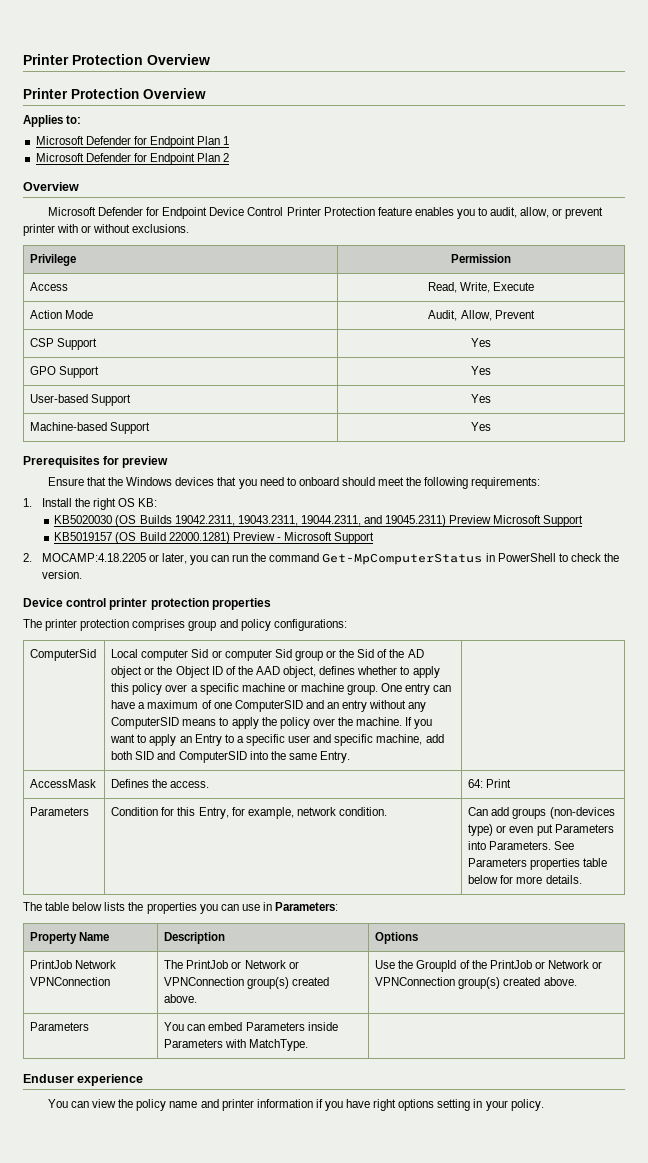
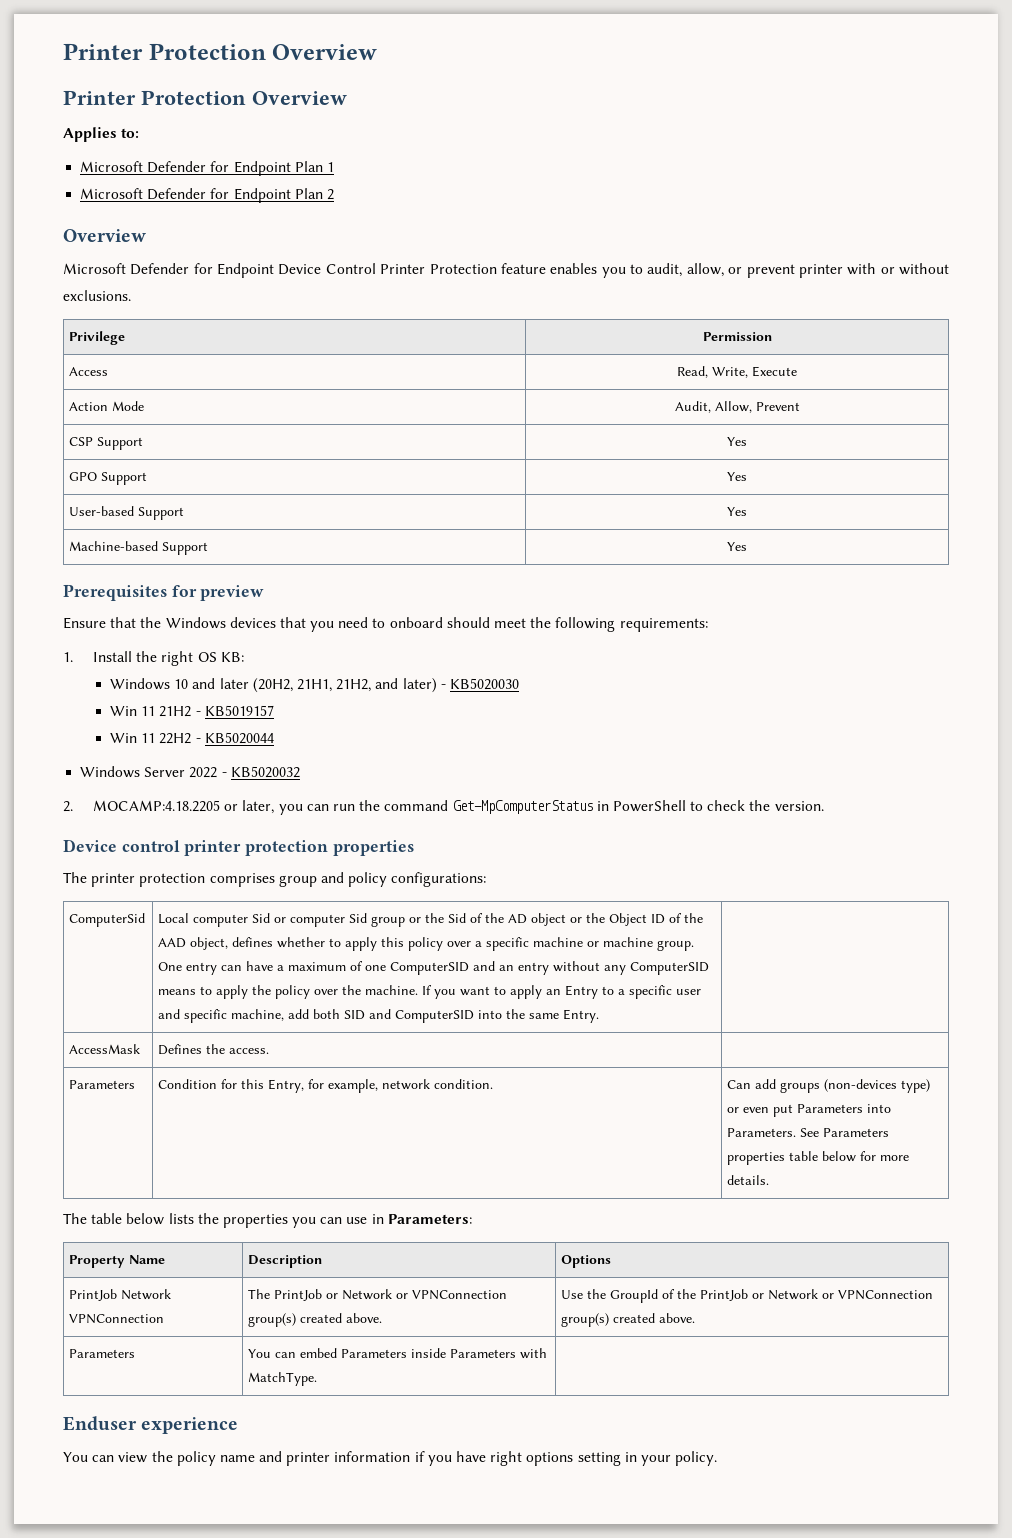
- KB5020030 (OS Builds 19042.2311, 19043.2311, 19044.2311, and 19045.2311) Preview Microsoft Support
- KB5019157 (OS Build 22000.1281) Preview - Microsoft Support
+ Windows 10 and later (20H2, 21H1, 21H2, and later) - KB5020030
+ Win 11 21H2 - KB5019157
+ Win 11 22H2 - KB5020044
+ Windows Server 2022 - KB5020032
- AccessMask | Defines the access. | 64: Print
+ AccessMask | Defines the access. |

